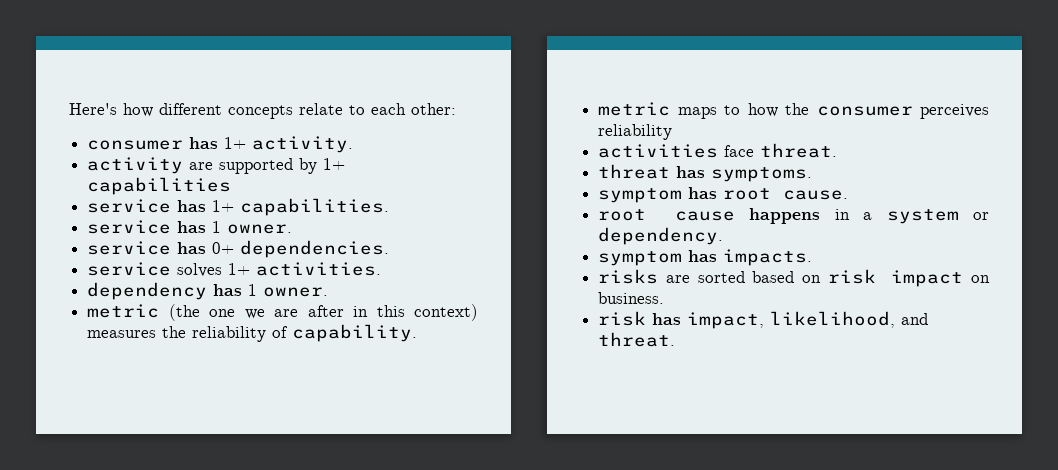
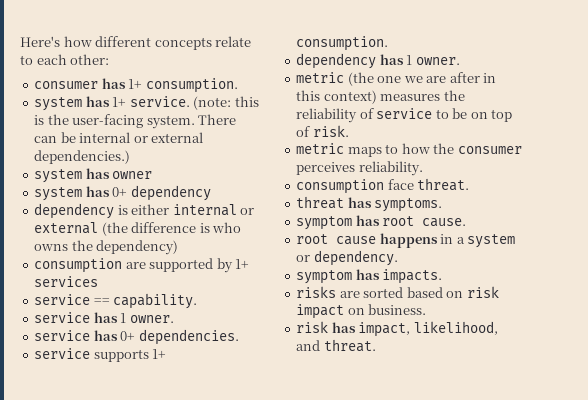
- consumer has 1+ activity.
- activity are supported by 1+ capabilities
- service has 1+ capabilities.
+ consumer has 1+ consumption.
+ system has 1+ service. (note: this is the user-facing system. There can be internal or external dependencies.)
+ system has owner
+ system has 0+ dependency
+ dependency is either internal or external (the difference is who owns the dependency)
+ consumption are supported by 1+ services
+ service == capability.
- service solves 1+ activities.
+ service supports 1+ consumption.
- metric (the one we are after in this context) measures the reliability of capability.
+ metric (the one we are after in this context) measures the reliability of service to be on top of risk.
- metric maps to how the consumer perceives reliability
- activities face threat.
+ metric maps to how the consumer perceives reliability.
+ consumption face threat.

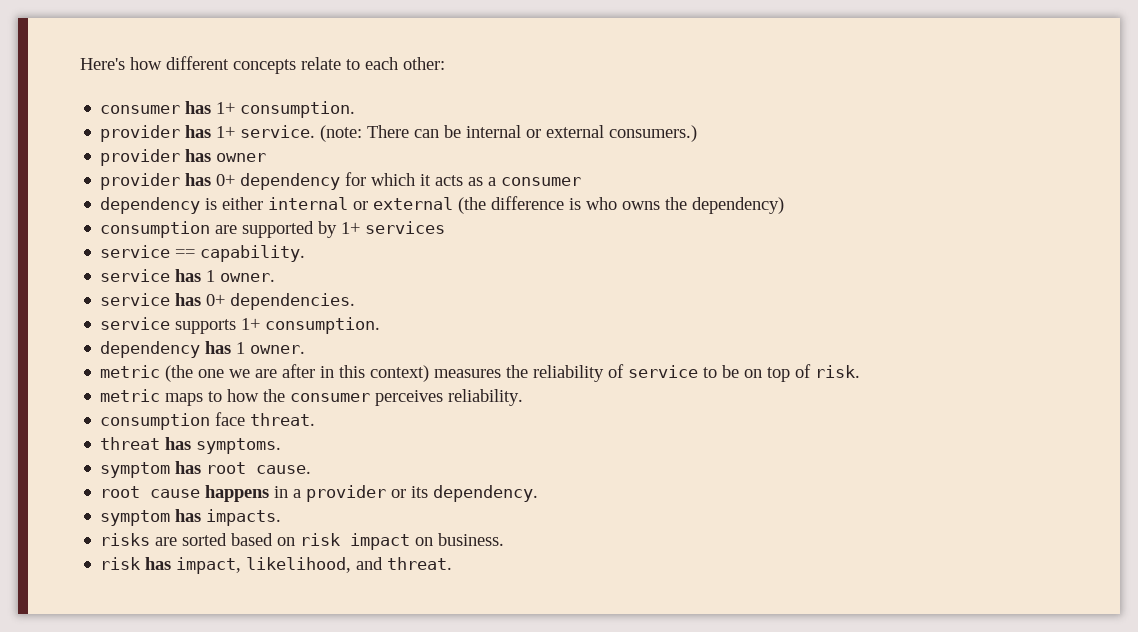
- system has 1+ service.
+ provider has 1+ service.
- (note: this is the user-facing system. There can be internal or external dependencies.)
- system has owner
+ (note: There can be internal or external consumers.)
+ provider has owner
- system has 0+ dependency
+ provider has 0+ dependency for which it acts as a consumer
- root cause happens in a system or dependency.
+ root cause happens in a provider or its dependency.

